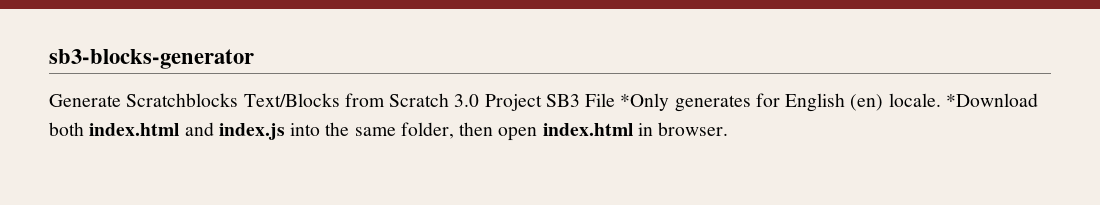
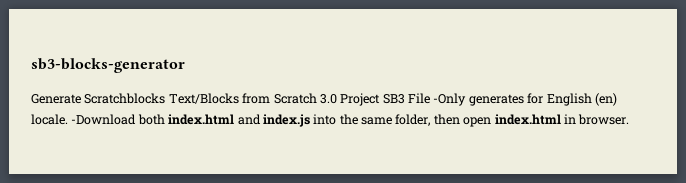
- Generate Scratchblocks Text/Blocks from Scratch 3.0 Project SB3 File *Only generates for English (en) locale.
+ Generate Scratchblocks Text/Blocks from Scratch 3.0 Project SB3 File -Only generates for English (en) locale.
- *Download both index.html and index.js into the same folder, then open index.html in browser.
+ -Download both index.html and index.js into the same folder, then open index.html in browser.

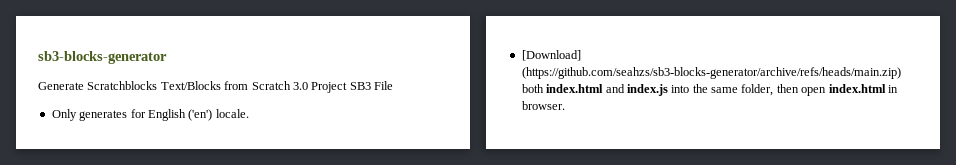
- Generate Scratchblocks Text/Blocks from Scratch 3.0 Project SB3 File -Only generates for English (en) locale. -Download both index.html and index.js into the same folder, then open index.html in browser.
+ Generate Scratchblocks Text/Blocks from Scratch 3.0 Project SB3 File
+ Only generates for English ('en') locale.
+ [Download] (https://github.com/seahzs/sb3-blocks-generator/archive/refs/heads/main.zip) both index.html and index.js into the same folder, then open index.html in browser.

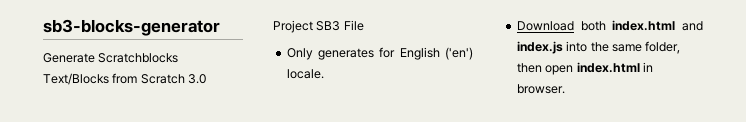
- [Download] (https://github.com/seahzs/sb3-blocks-generator/archive/refs/heads/main.zip) both index.html and index.js into the same folder, then open index.html in browser.
+ Download both index.html and index.js into the same folder, then open index.html in browser.

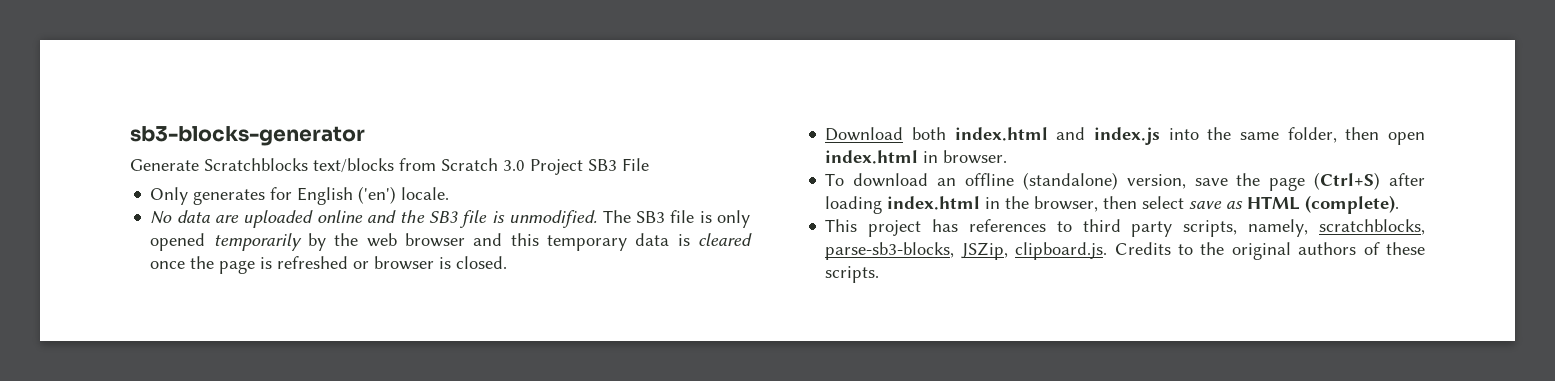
- Generate Scratchblocks Text/Blocks from Scratch 3.0 Project SB3 File
+ Generate Scratchblocks text/blocks from Scratch 3.0 Project SB3 File
+ No data are uploaded online and the SB3 file is unmodified. The SB3 file is only opened temporarily by the web browser and this temporary data is cleared once the page is refreshed or browser is closed.
+ To download an offline (standalone) version, save the page (Ctrl+S) after loading index.html in the browser, then select save as HTML (complete).
+ This project has references to third party scripts, namely, scratchblocks, parse-sb3-blocks, JSZip, clipboard.js. Credits to the original authors of these scripts.

